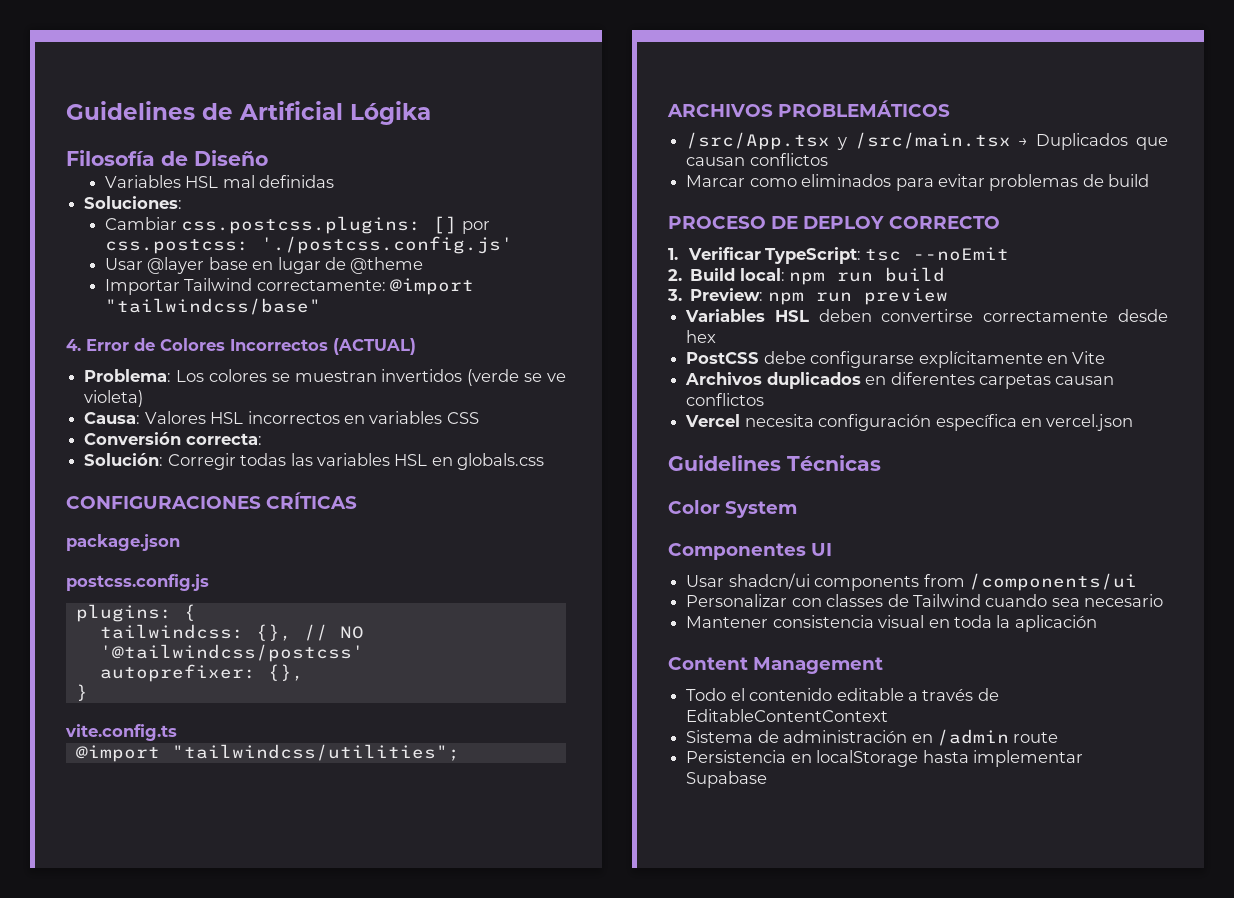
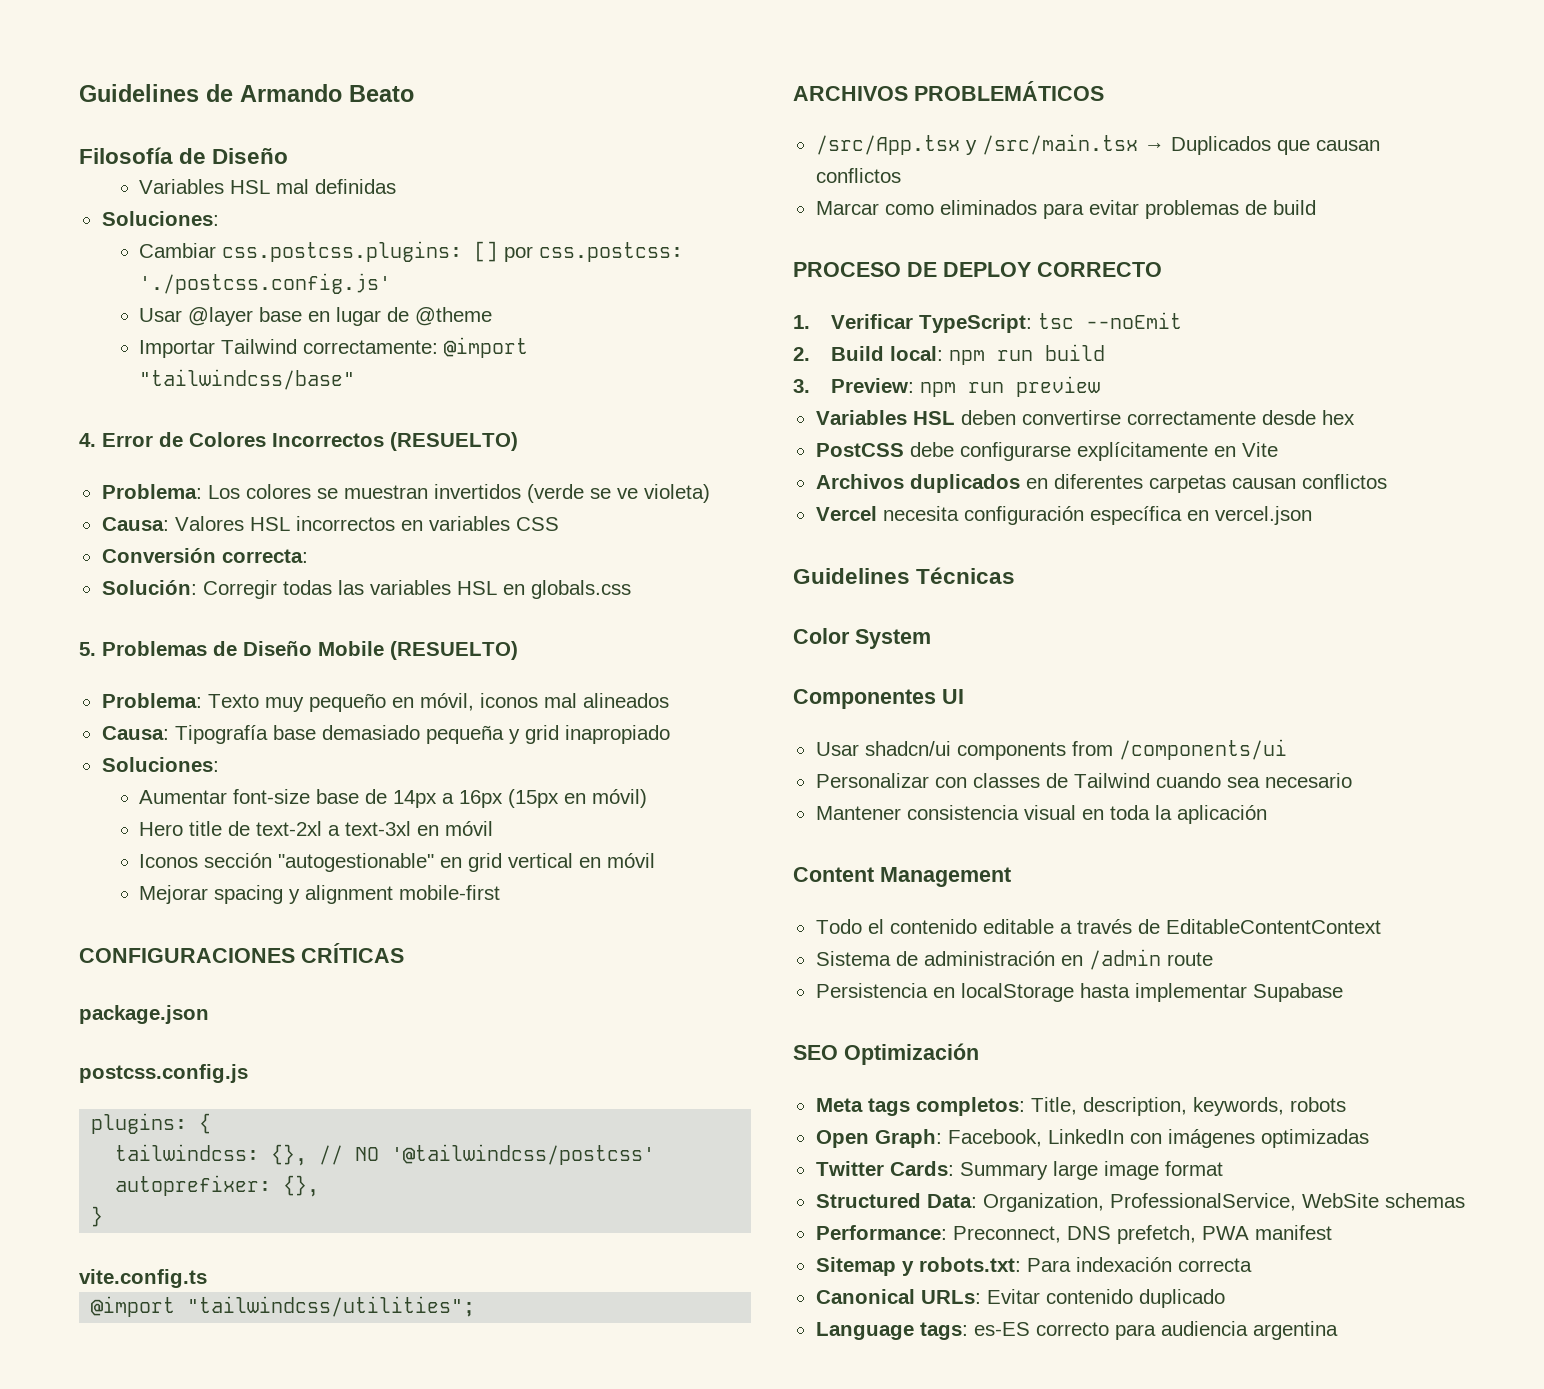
- Guidelines de Artificial Lógika
+ Guidelines de Armando Beato
- 4. Error de Colores Incorrectos (ACTUAL)
+ 4. Error de Colores Incorrectos (RESUELTO)
+ 5. Problemas de Diseño Mobile (RESUELTO)
+ Problema: Texto muy pequeño en móvil, iconos mal alineados
+ Causa: Tipografía base demasiado pequeña y grid inapropiado
+ Soluciones:
+ Aumentar font-size base de 14px a 16px (15px en móvil)
+ Hero title de text-2xl a text-3xl en móvil
+ Iconos sección "autogestionable" en grid vertical en móvil
+ Mejorar spacing y alignment mobile-first
+ SEO Optimización
+ Meta tags completos: Title, description, keywords, robots
+ Open Graph: Facebook, LinkedIn con imágenes optimizadas
+ Twitter Cards: Summary large image format
+ Structured Data: Organization, ProfessionalService, WebSite schemas
+ Performance: Preconnect, DNS prefetch, PWA manifest
+ Sitemap y robots.txt: Para indexación correcta
+ Canonical URLs: Evitar contenido duplicado
+ Language tags: es-ES correcto para audiencia argentina

